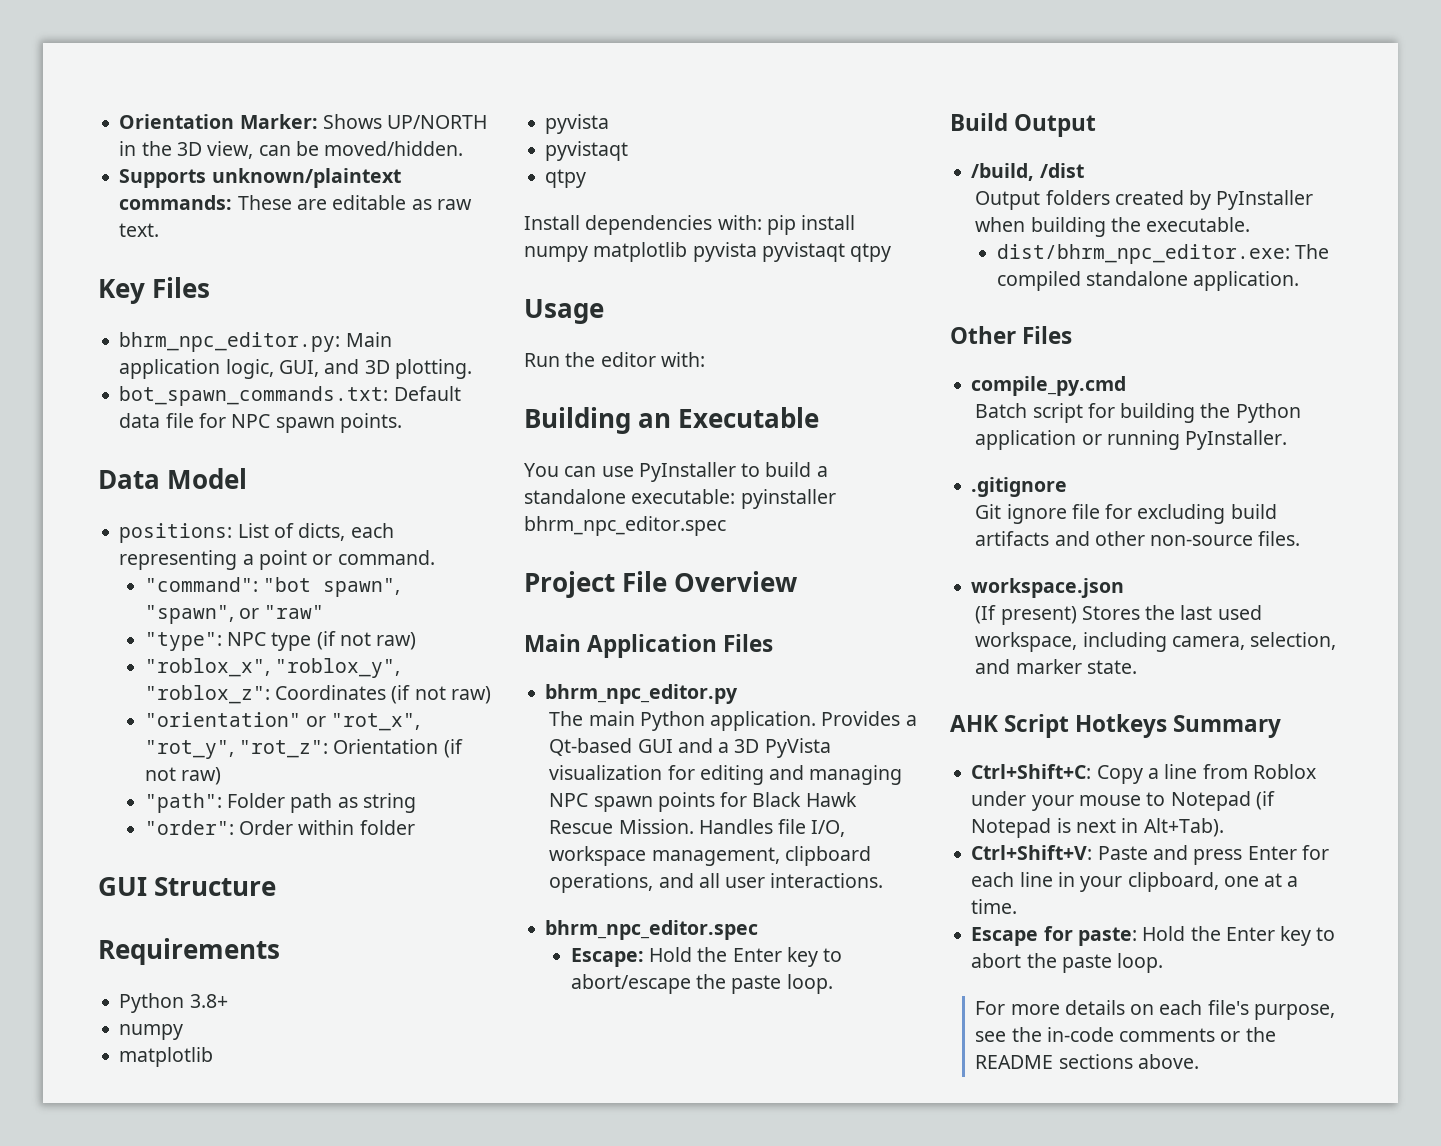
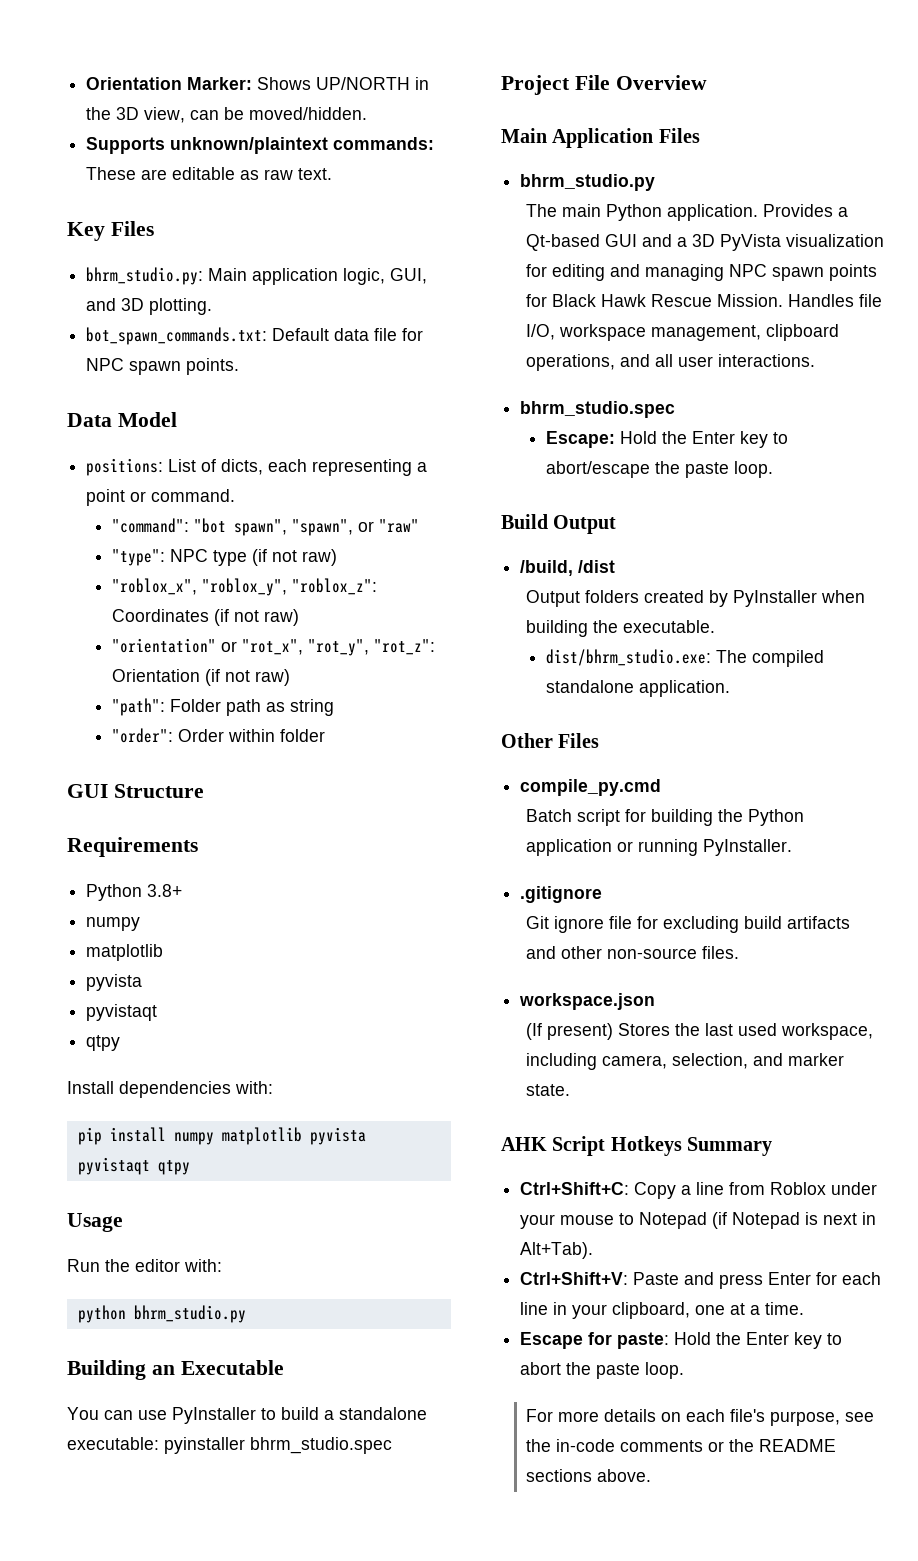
- bhrm_npc_editor.py: Main application logic, GUI, and 3D plotting.
+ bhrm_studio.py: Main application logic, GUI, and 3D plotting.
- Install dependencies with: pip install numpy matplotlib pyvista pyvistaqt qtpy
+ Install dependencies with:
+ pip install numpy matplotlib pyvista pyvistaqt qtpy
+ python bhrm_studio.py
- You can use PyInstaller to build a standalone executable: pyinstaller bhrm_npc_editor.spec
+ You can use PyInstaller to build a standalone executable: pyinstaller bhrm_studio.spec
  Main Application Files
- bhrm_npc_editor.py
+ bhrm_studio.py
  Handles file I/O, workspace management, clipboard operations, and all user interactions.
- bhrm_npc_editor.spec
+ bhrm_studio.spec
- dist/bhrm_npc_editor.exe: The compiled standalone application.
+ dist/bhrm_studio.exe: The compiled standalone application.

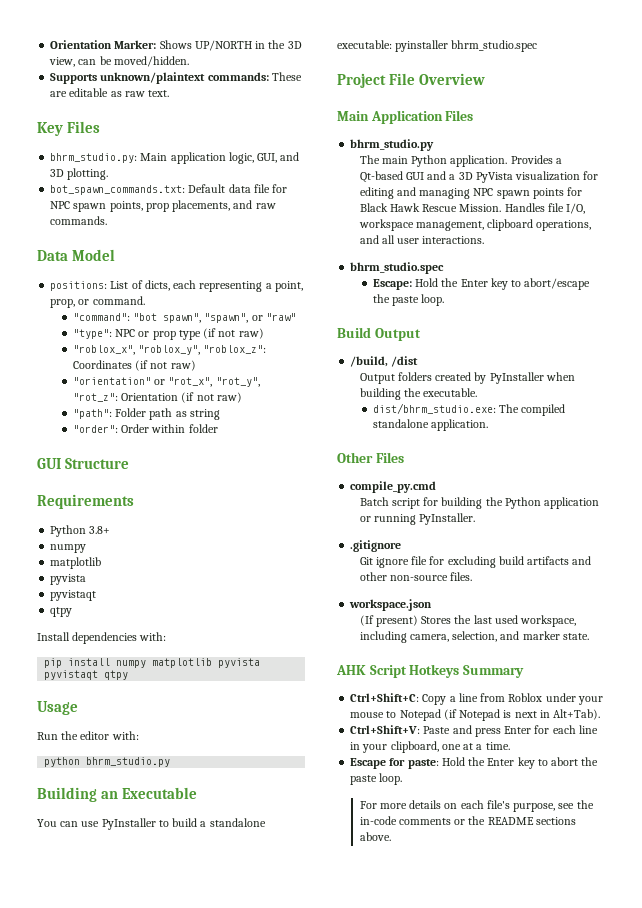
- bot_spawn_commands.txt: Default data file for NPC spawn points.
+ bot_spawn_commands.txt: Default data file for NPC spawn points, prop placements, and raw commands.
- positions: List of dicts, each representing a point or command.
+ positions: List of dicts, each representing a point, prop, or command.
- "type": NPC type (if not raw)
+ "type": NPC or prop type (if not raw)

